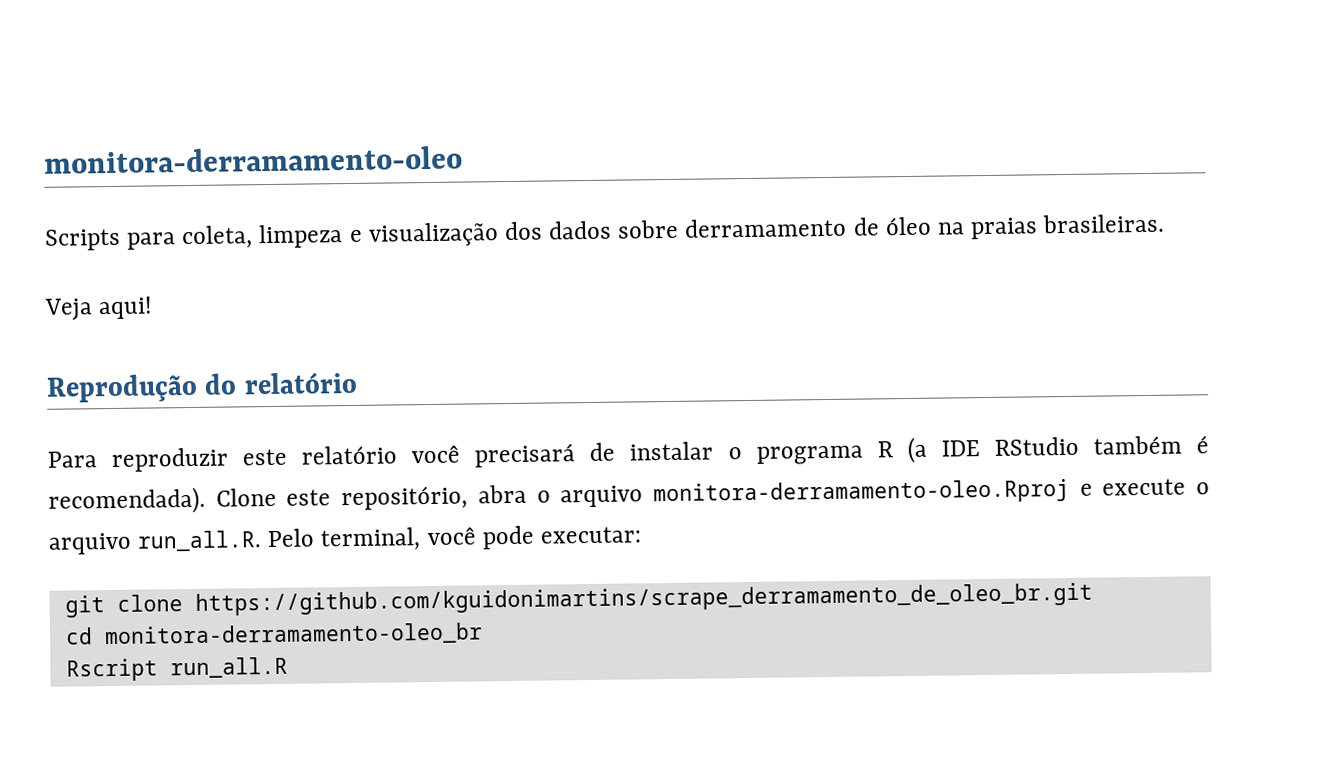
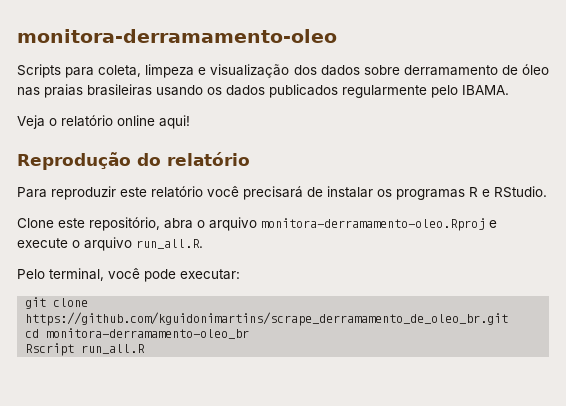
- Scripts para coleta, limpeza e visualização dos dados sobre derramamento de óleo na praias brasileiras.
- Veja aqui!
+ Scripts para coleta, limpeza e visualização dos dados sobre derramamento de óleo nas praias brasileiras usando os dados publicados regularmente pelo IBAMA.
+ Veja o relatório online aqui!
- Para reproduzir este relatório você precisará de instalar o programa R (a IDE RStudio também é recomendada). Clone este repositório, abra o arquivo monitora-derramamento-oleo.Rproj e execute o arquivo run_all.R. Pelo terminal, você pode executar:
+ Para reproduzir este relatório você precisará de instalar os programas R e RStudio.
+ Clone este repositório, abra o arquivo monitora-derramamento-oleo.Rproj e execute o arquivo run_all.R.
+ Pelo terminal, você pode executar:

